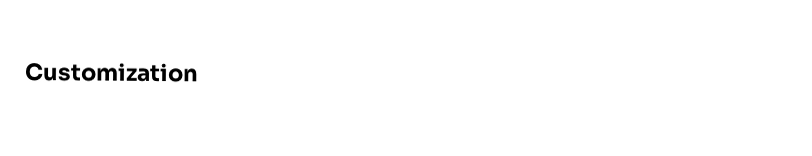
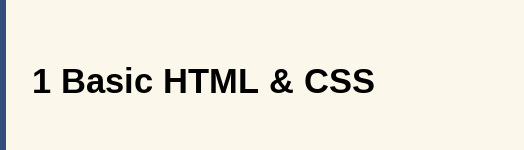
- Customization
+ 1 Basic HTML & CSS

